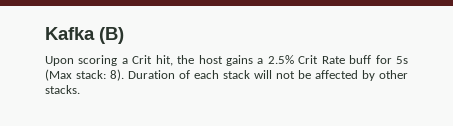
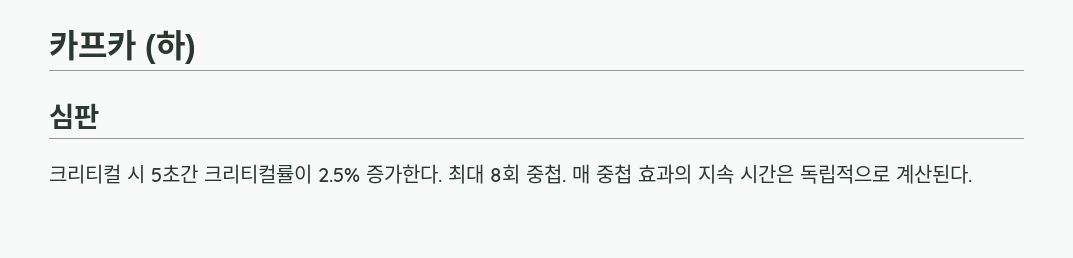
- Kafka (B)
- Upon scoring a Crit hit, the host gains a 2.5% Crit Rate buff for 5s (Max stack: 8). Duration of each stack will not be affected by other stacks.
+ 카프카 (하)
+ 심판
+ 크리티컬 시 5초간 크리티컬률이 2.5% 증가한다. 최대 8회 중첩. 매 중첩 효과의 지속 시간은 독립적으로 계산된다.

